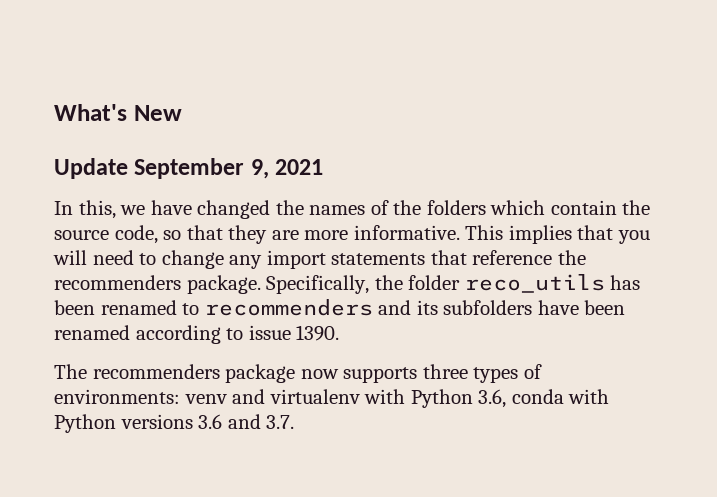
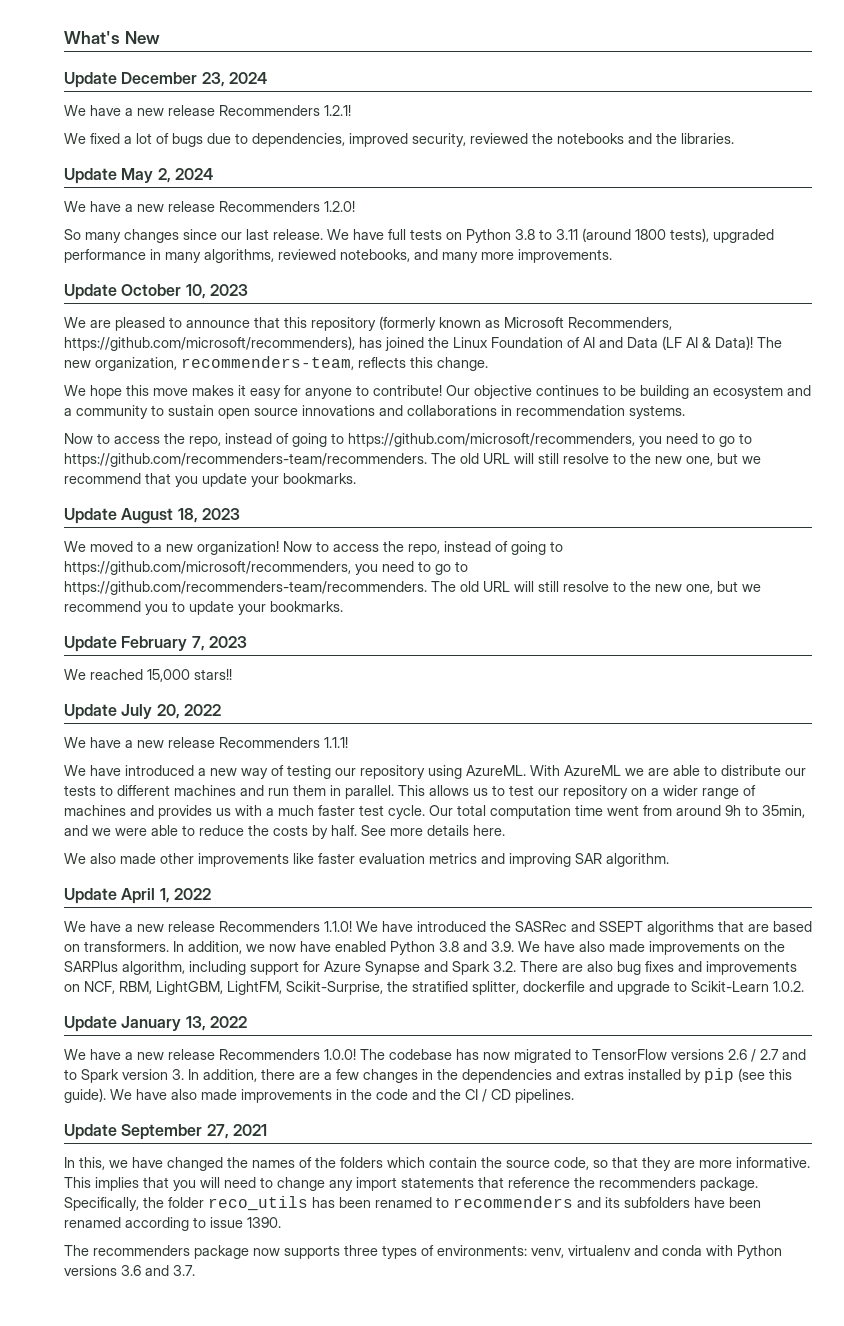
+ Update December 23, 2024
+ We have a new release Recommenders 1.2.1!
+ We fixed a lot of bugs due to dependencies, improved security, reviewed the notebooks and the libraries.
+ Update May 2, 2024
+ We have a new release Recommenders 1.2.0!
+ So many changes since our last release. We have full tests on Python 3.8 to 3.11 (around 1800 tests), upgraded performance in many algorithms, reviewed notebooks, and many more improvements.
+ Update October 10, 2023
+ We are pleased to announce that this repository (formerly known as Microsoft Recommenders, https://github.com/microsoft/recommenders), has joined the Linux Foundation of AI and Data (LF AI & Data)! The new organization, recommenders-team, reflects this change.
+ We hope this move makes it easy for anyone to contribute! Our objective continues to be building an ecosystem and a community to sustain open source innovations and collaborations in recommendation systems.
+ Now to access the repo, instead of going to https://github.com/microsoft/recommenders, you need to go to https://github.com/recommenders-team/recommenders. The old URL will still resolve to the new one, but we recommend that you update your bookmarks.
+ Update August 18, 2023
+ We moved to a new organization! Now to access the repo, instead of going to https://github.com/microsoft/recommenders, you need to go to https://github.com/recommenders-team/recommenders. The old URL will still resolve to the new one, but we recommend you to update your bookmarks.
+ Update February 7, 2023
+ We reached 15,000 stars!!
+ Update July 20, 2022
+ We have a new release Recommenders 1.1.1!
+ We have introduced a new way of testing our repository using AzureML. With AzureML we are able to distribute our tests to different machines and run them in parallel. This allows us to test our repository on a wider range of machines and provides us with a much faster test cycle. Our total computation time went from around 9h to 35min, and we were able to reduce the costs by half. See more details here.
+ We also made other improvements like faster evaluation metrics and improving SAR algorithm.
+ Update April 1, 2022
+ We have a new release Recommenders 1.1.0! We have introduced the SASRec and SSEPT algorithms that are based on transformers. In addition, we now have enabled Python 3.8 and 3.9. We have also made improvements on the SARPlus algorithm, including support for Azure Synapse and Spark 3.2. There are also bug fixes and improvements on NCF, RBM, LightGBM, LightFM, Scikit-Surprise, the stratified splitter, dockerfile and upgrade to Scikit-Learn 1.0.2.
+ Update January 13, 2022
+ We have a new release Recommenders 1.0.0! The codebase has now migrated to TensorFlow versions 2.6 / 2.7 and to Spark version 3. In addition, there are a few changes in the dependencies and extras installed by pip (see this guide). We have also made improvements in the code and the CI / CD pipelines.
- Update September 9, 2021
+ Update September 27, 2021
- The recommenders package now supports three types of environments: venv and virtualenv with Python 3.6, conda with Python versions 3.6 and 3.7.
+ The recommenders package now supports three types of environments: venv, virtualenv and conda with Python versions 3.6 and 3.7.

